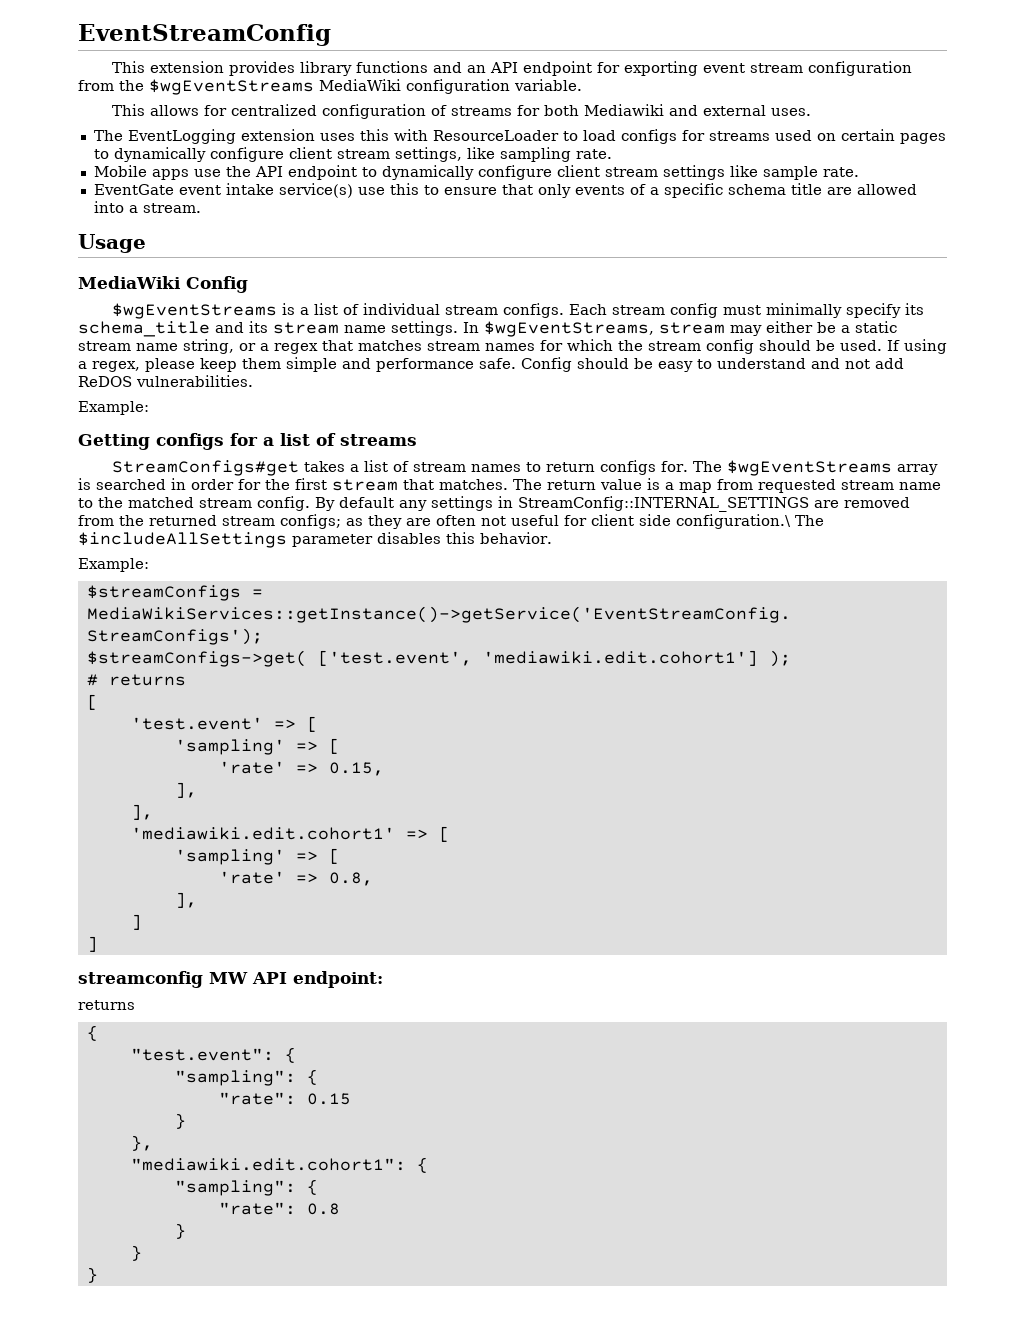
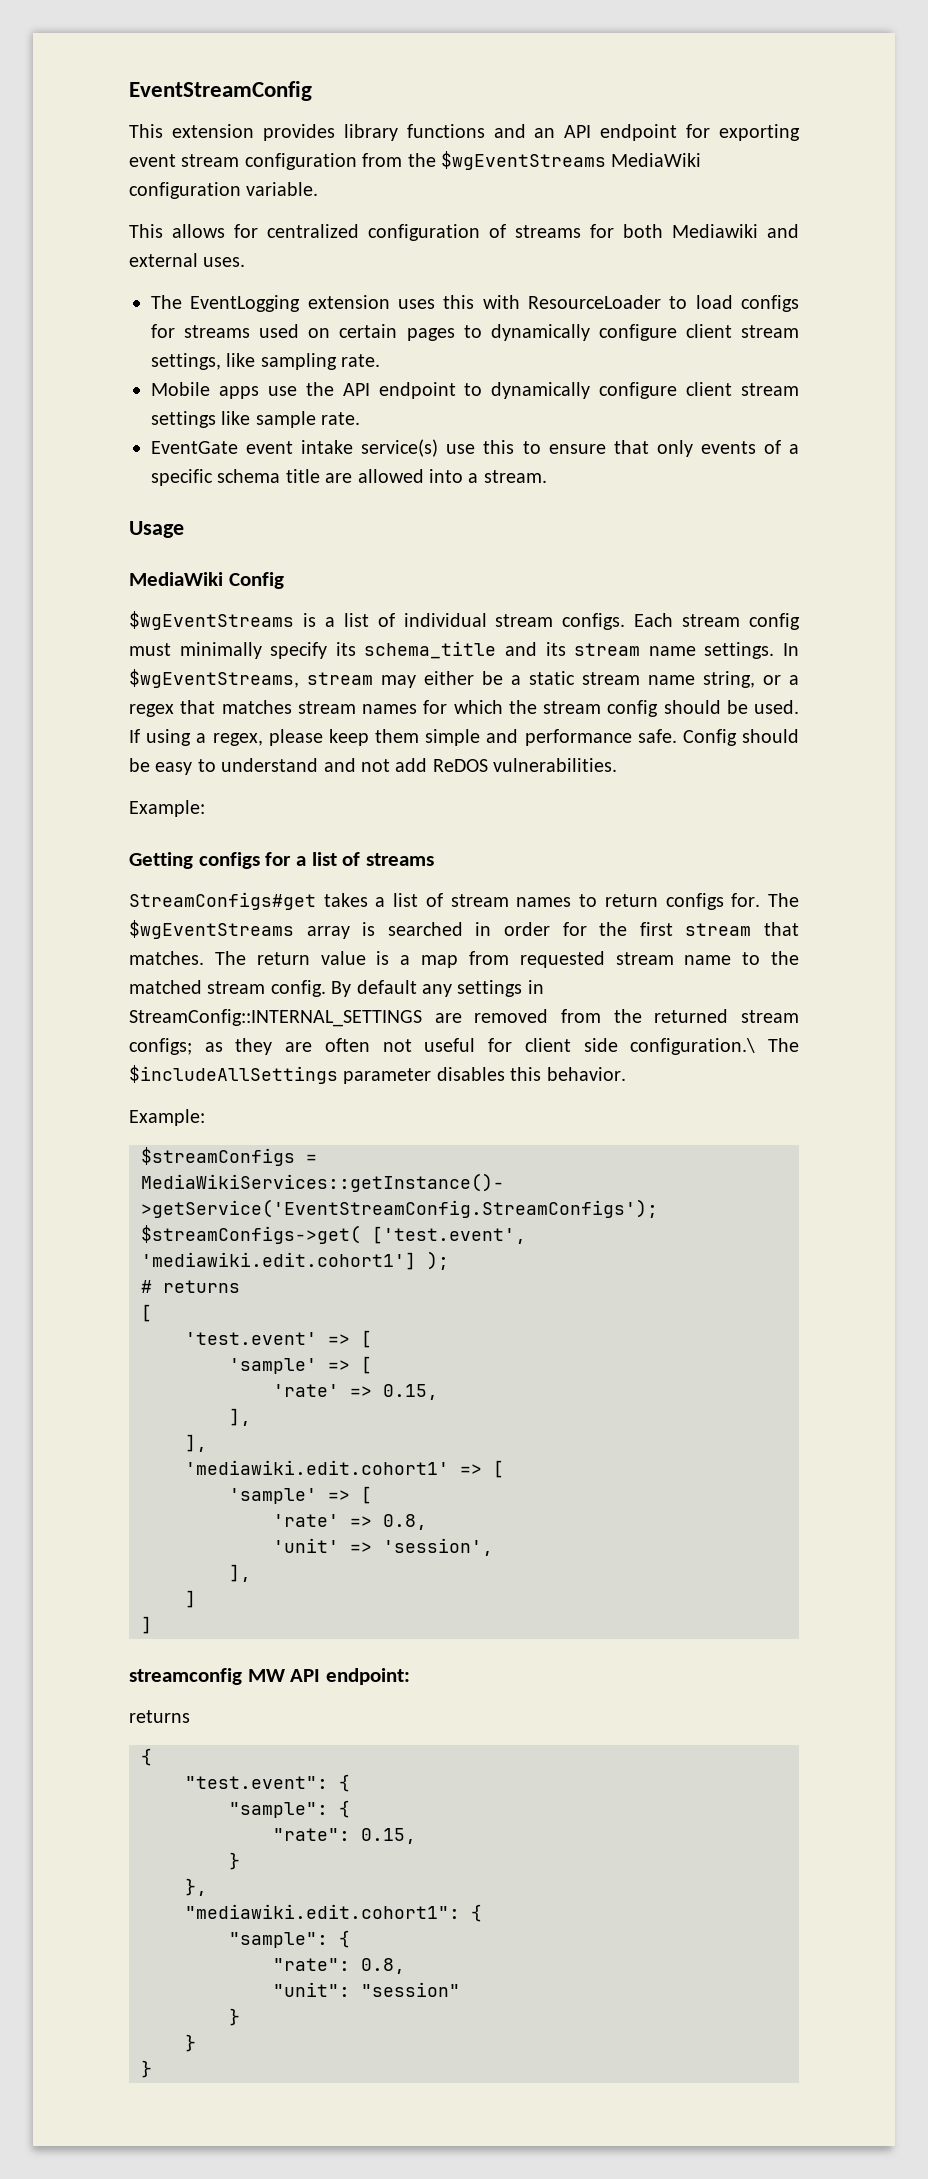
  'test.event' => [
- 'sampling' => [
+ 'sample' => [
  'mediawiki.edit.cohort1' => [
- 'sampling' => [
+ 'sample' => [
+ 'unit' => 'session',
  "test.event": {
- "sampling": {
- "rate": 0.15
+ "sample": {
+ "rate": 0.15,
  "mediawiki.edit.cohort1": {
- "sampling": {
- "rate": 0.8
+ "sample": {
+ "rate": 0.8,
+ "unit": "session"

